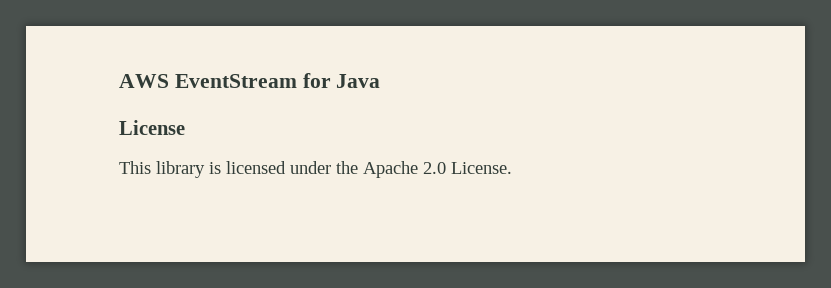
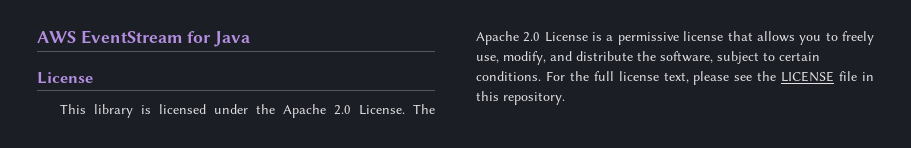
+ The Apache 2.0 License is a permissive license that allows you to freely use, modify, and distribute the software, subject to certain conditions. For the full license text, please see the LICENSE file in this repository.

